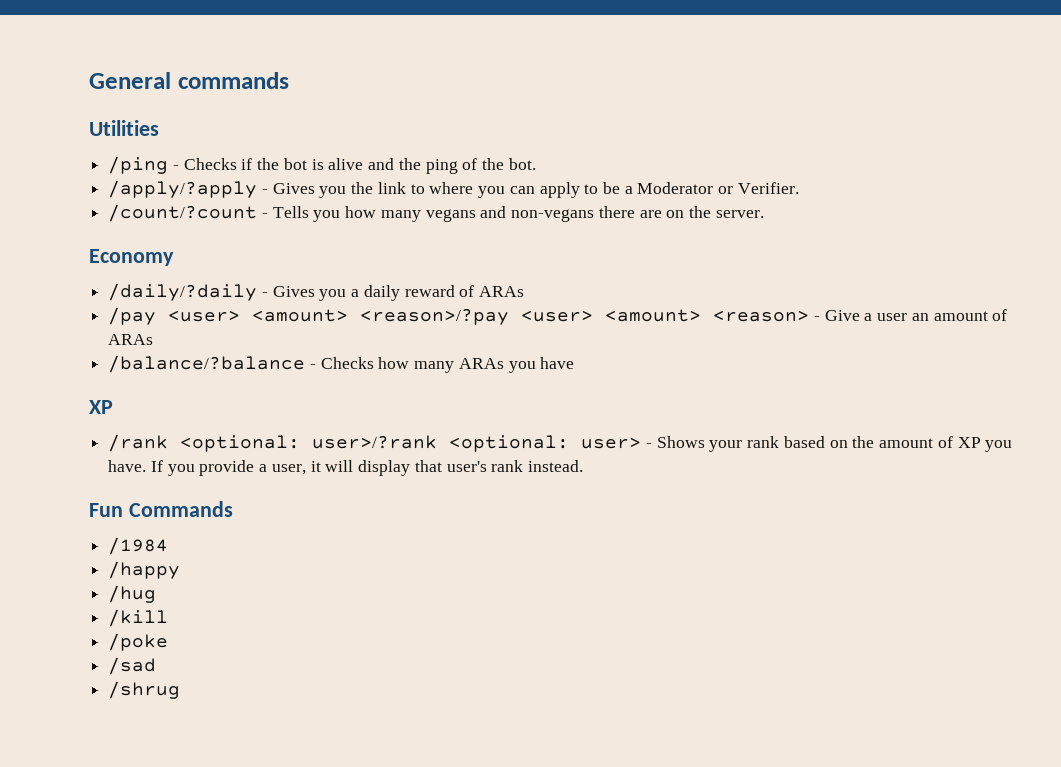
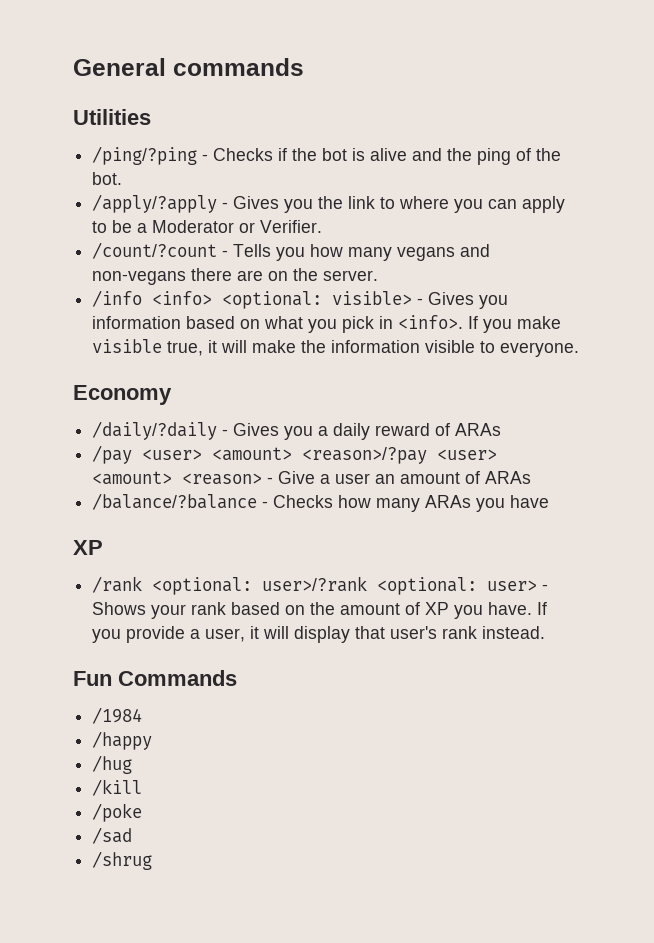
- /ping - Checks if the bot is alive and the ping of the bot.
+ /ping/?ping - Checks if the bot is alive and the ping of the bot.
+ /info <info> <optional: visible> - Gives you information based on what you pick in <info>. If you make visible true, it will make the information visible to everyone.

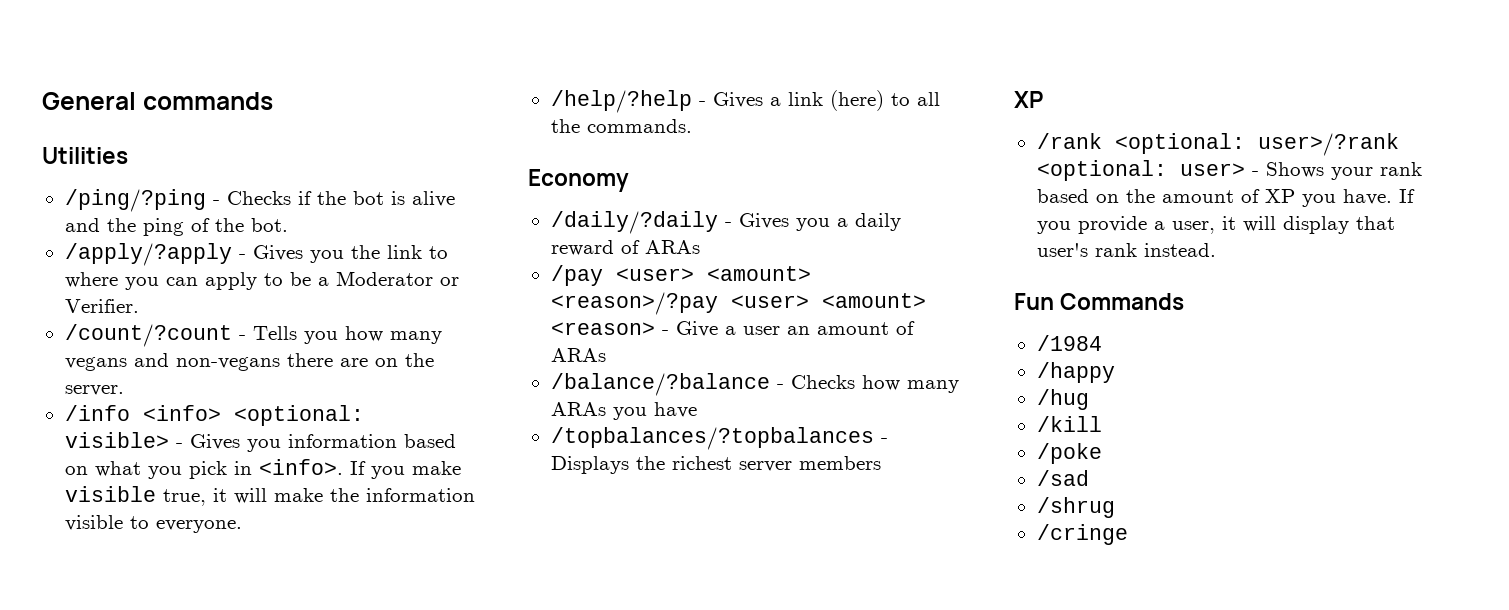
+ /help/?help - Gives a link (here) to all the commands.
+ /topbalances/?topbalances - Displays the richest server members
+ /cringe

